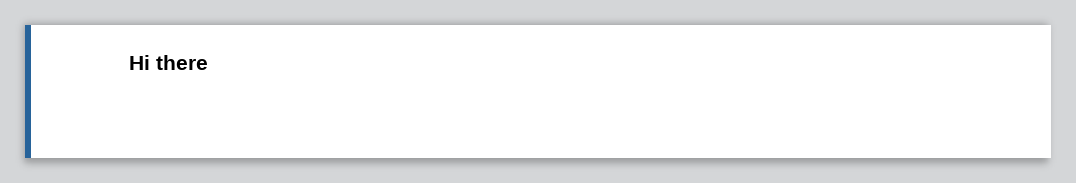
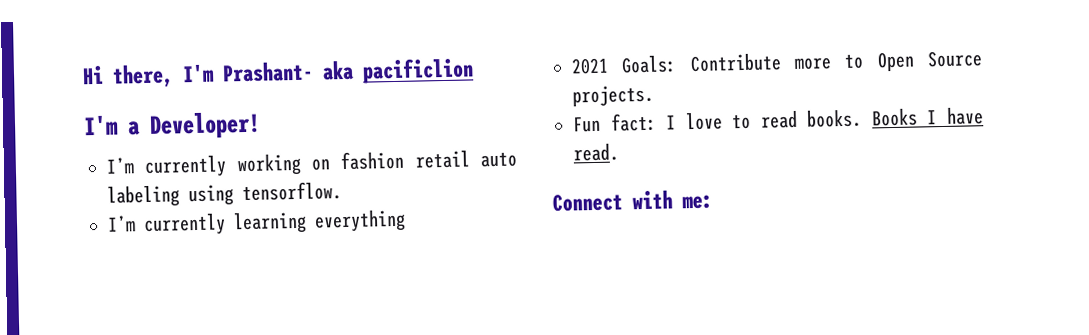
- Hi there
+ Hi there, I'm Prashant- aka pacificlion
+ I'm a Developer!
+ I’m currently working on fashion retail auto labeling using tensorflow.
+ I’m currently learning everything
+ 2021 Goals: Contribute more to Open Source projects.
+ Fun fact: I love to read books. Books I have read.
+ Connect with me:

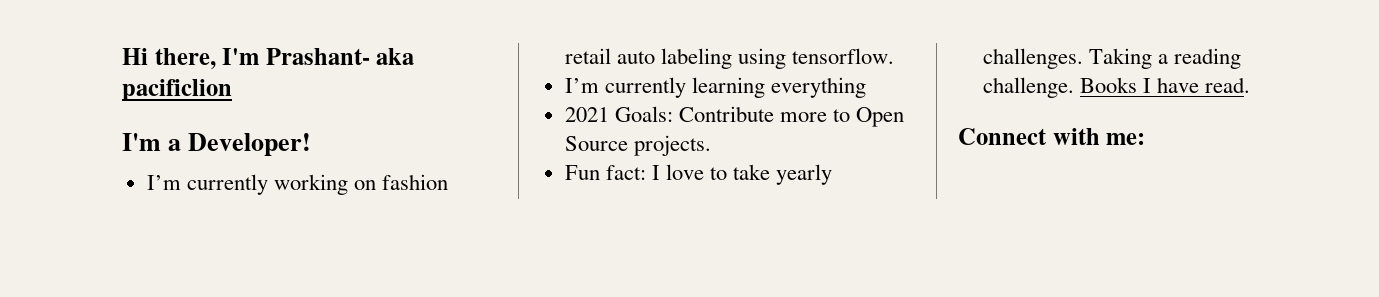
- Fun fact: I love to read books.
+ Fun fact: I love to take yearly challenges. Taking a reading challenge.

